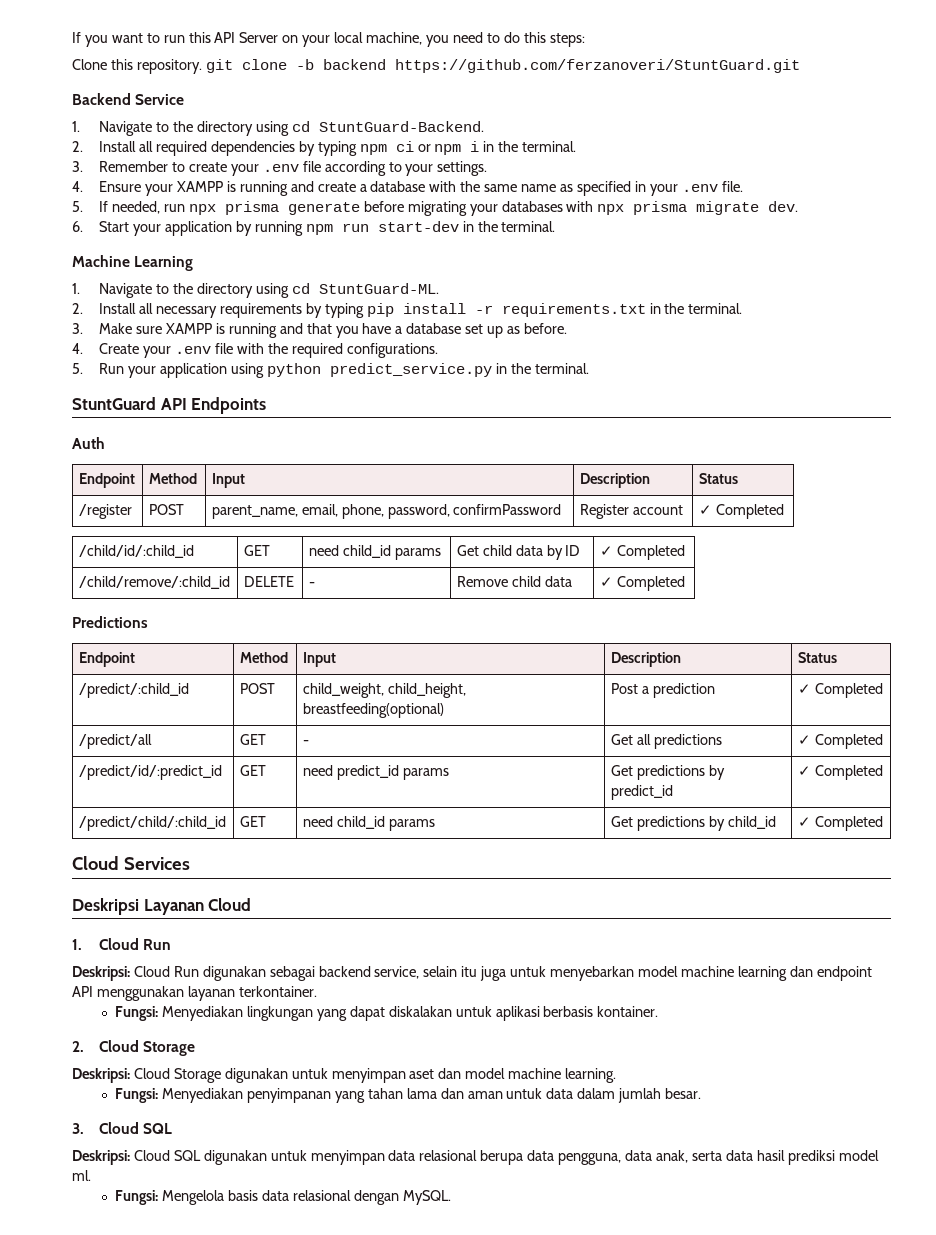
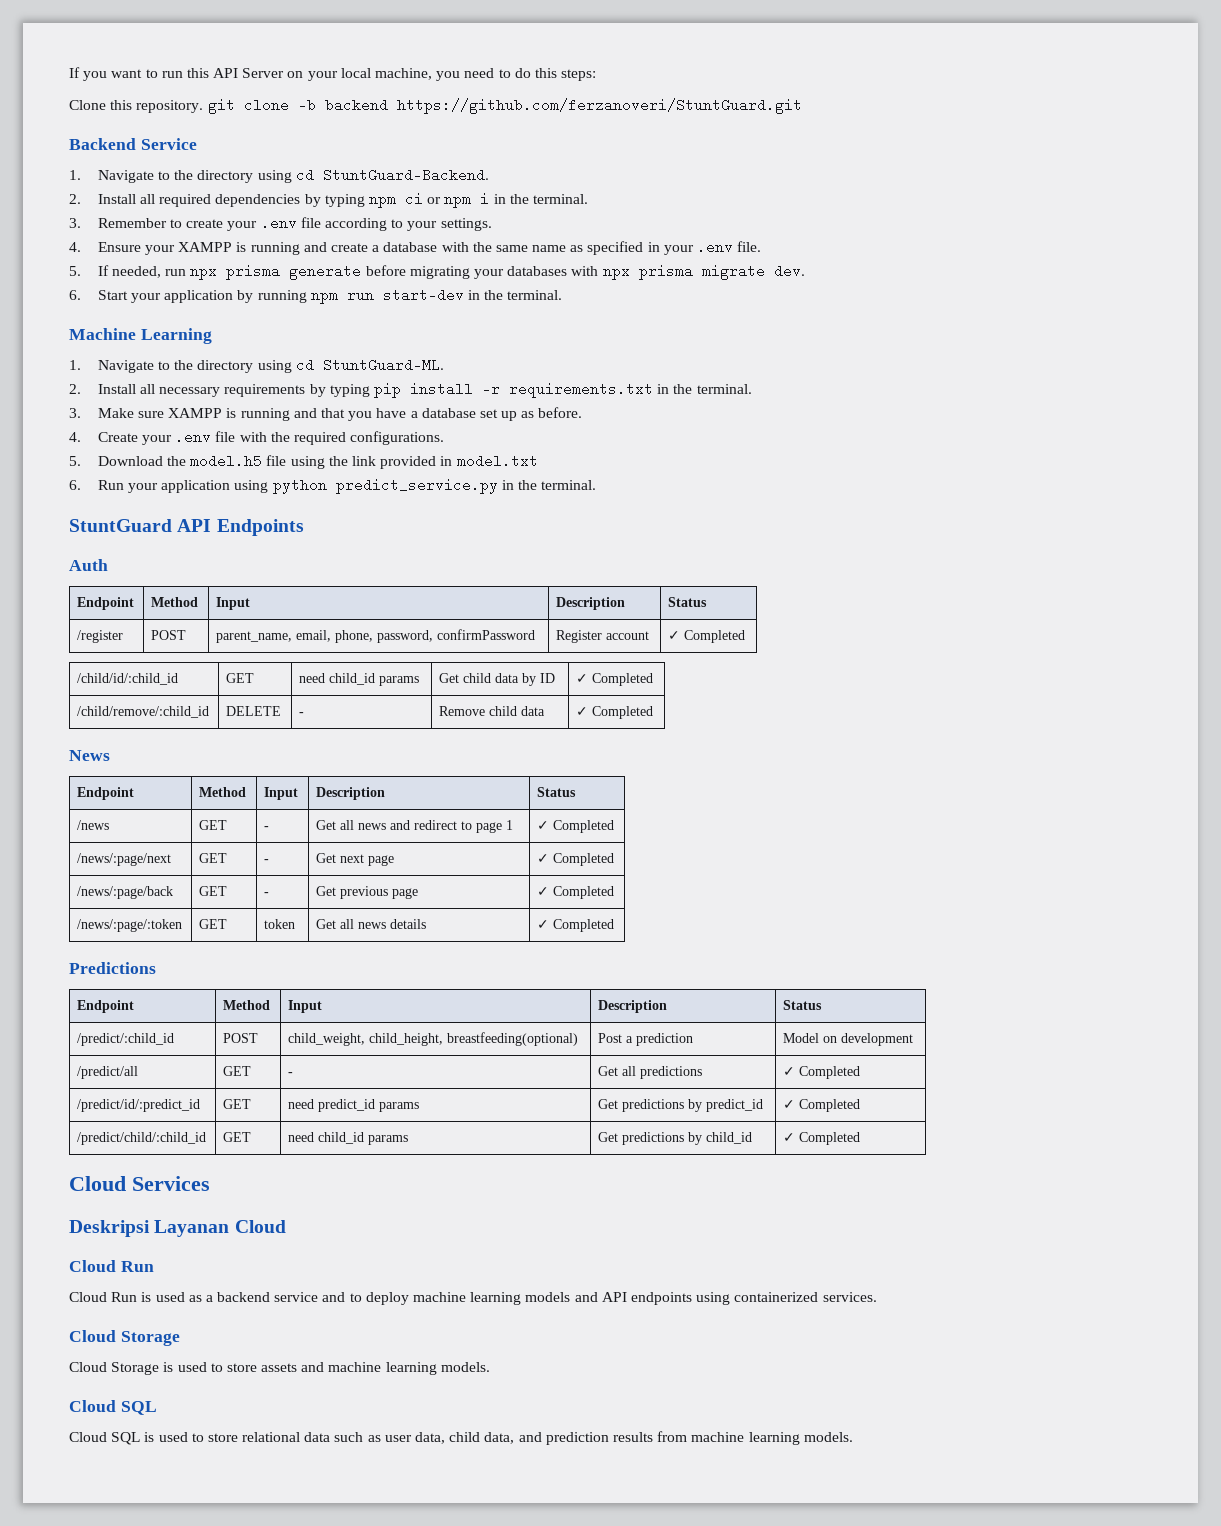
- 5. Run your application using python predict_service.py in the terminal.
+ 5. Download the model.h5 file using the link provided in model.txt
+ 6. Run your application using python predict_service.py in the terminal.
+ News
+ Endpoint | Method | Input | Description | Status
+ /news | GET | - | Get all news and redirect to page 1 | ✓ Completed
+ /news/:page/next | GET | - | Get next page | ✓ Completed
+ /news/:page/back | GET | - | Get previous page | ✓ Completed
+ /news/:page/:token | GET | token | Get all news details | ✓ Completed
- /predict/:child_id | POST | child_weight, child_height, breastfeeding(optional) | Post a prediction | ✓ Completed
+ /predict/:child_id | POST | child_weight, child_height, breastfeeding(optional) | Post a prediction | Model on development
  Deskripsi Layanan Cloud
- 1. Cloud Run
+ Cloud Run
- Deskripsi: Cloud Run digunakan sebagai backend service, selain itu juga untuk menyebarkan model machine learning dan endpoint API menggunakan layanan terkontainer.
- Fungsi: Menyediakan lingkungan yang dapat diskalakan untuk aplikasi berbasis kontainer.
- 2. Cloud Storage
+ Cloud Run is used as a backend service and to deploy machine learning models and API endpoints using containerized services.
+ Cloud Storage
- Deskripsi: Cloud Storage digunakan untuk menyimpan aset dan model machine learning.
- Fungsi: Menyediakan penyimpanan yang tahan lama dan aman untuk data dalam jumlah besar.
- 3. Cloud SQL
+ Cloud Storage is used to store assets and machine learning models.
+ Cloud SQL
- Deskripsi: Cloud SQL digunakan untuk menyimpan data relasional berupa data pengguna, data anak, serta data hasil prediksi model ml.
- Fungsi: Mengelola basis data relasional dengan MySQL.
+ Cloud SQL is used to store relational data such as user data, child data, and prediction results from machine learning models.

